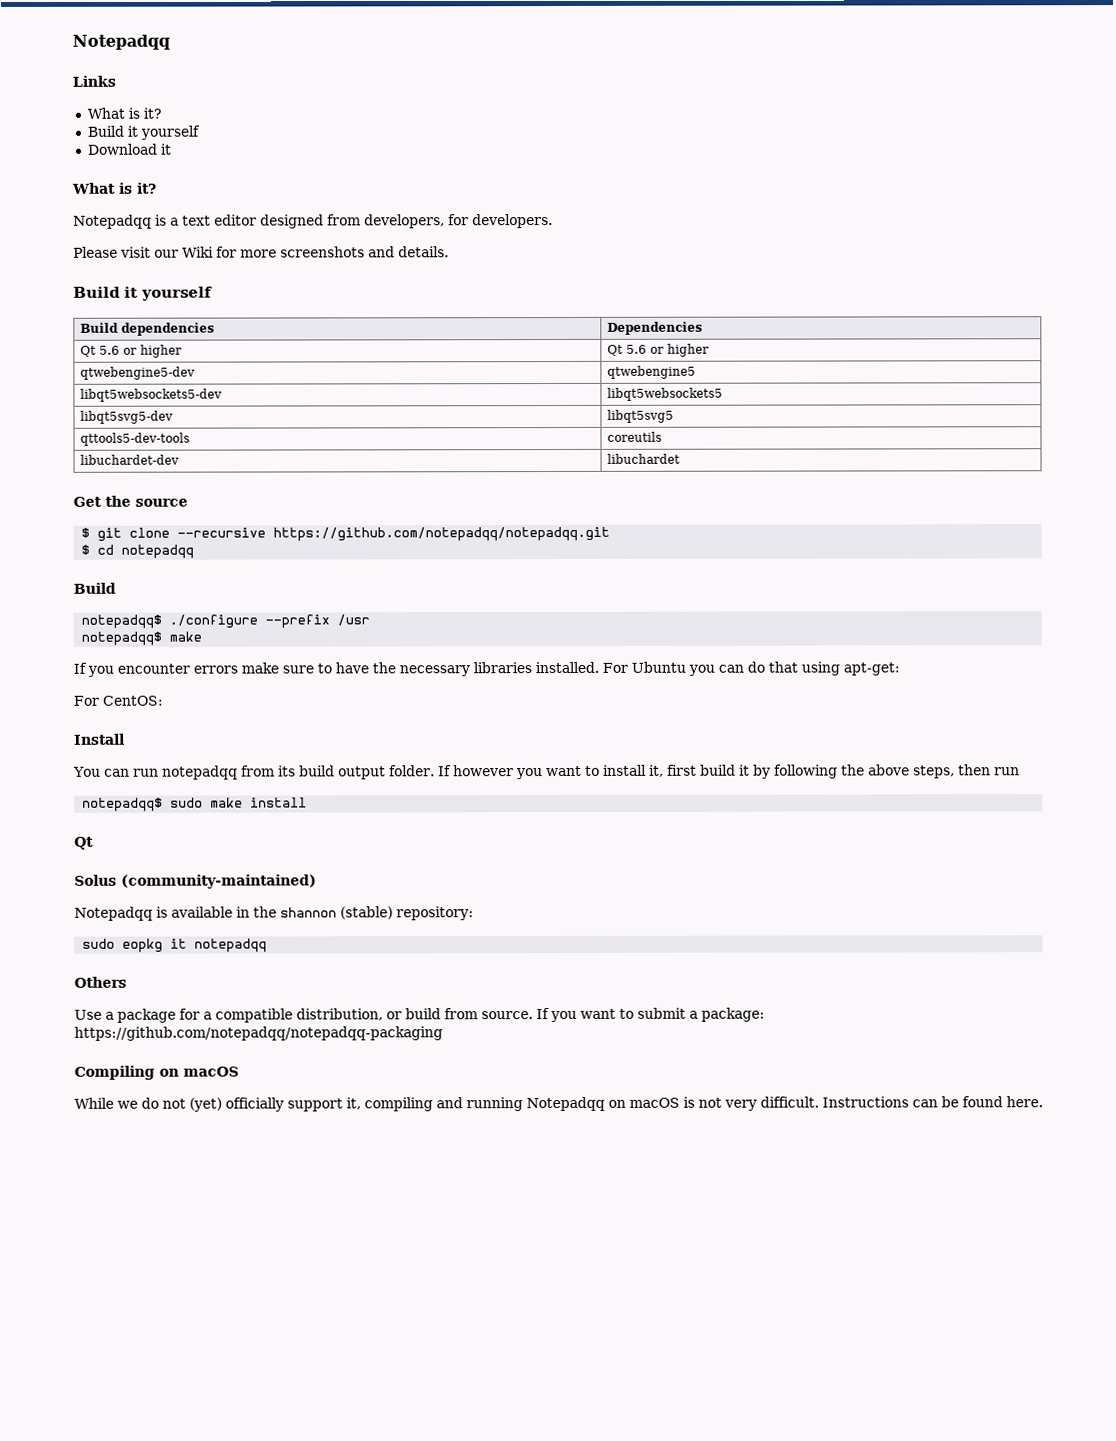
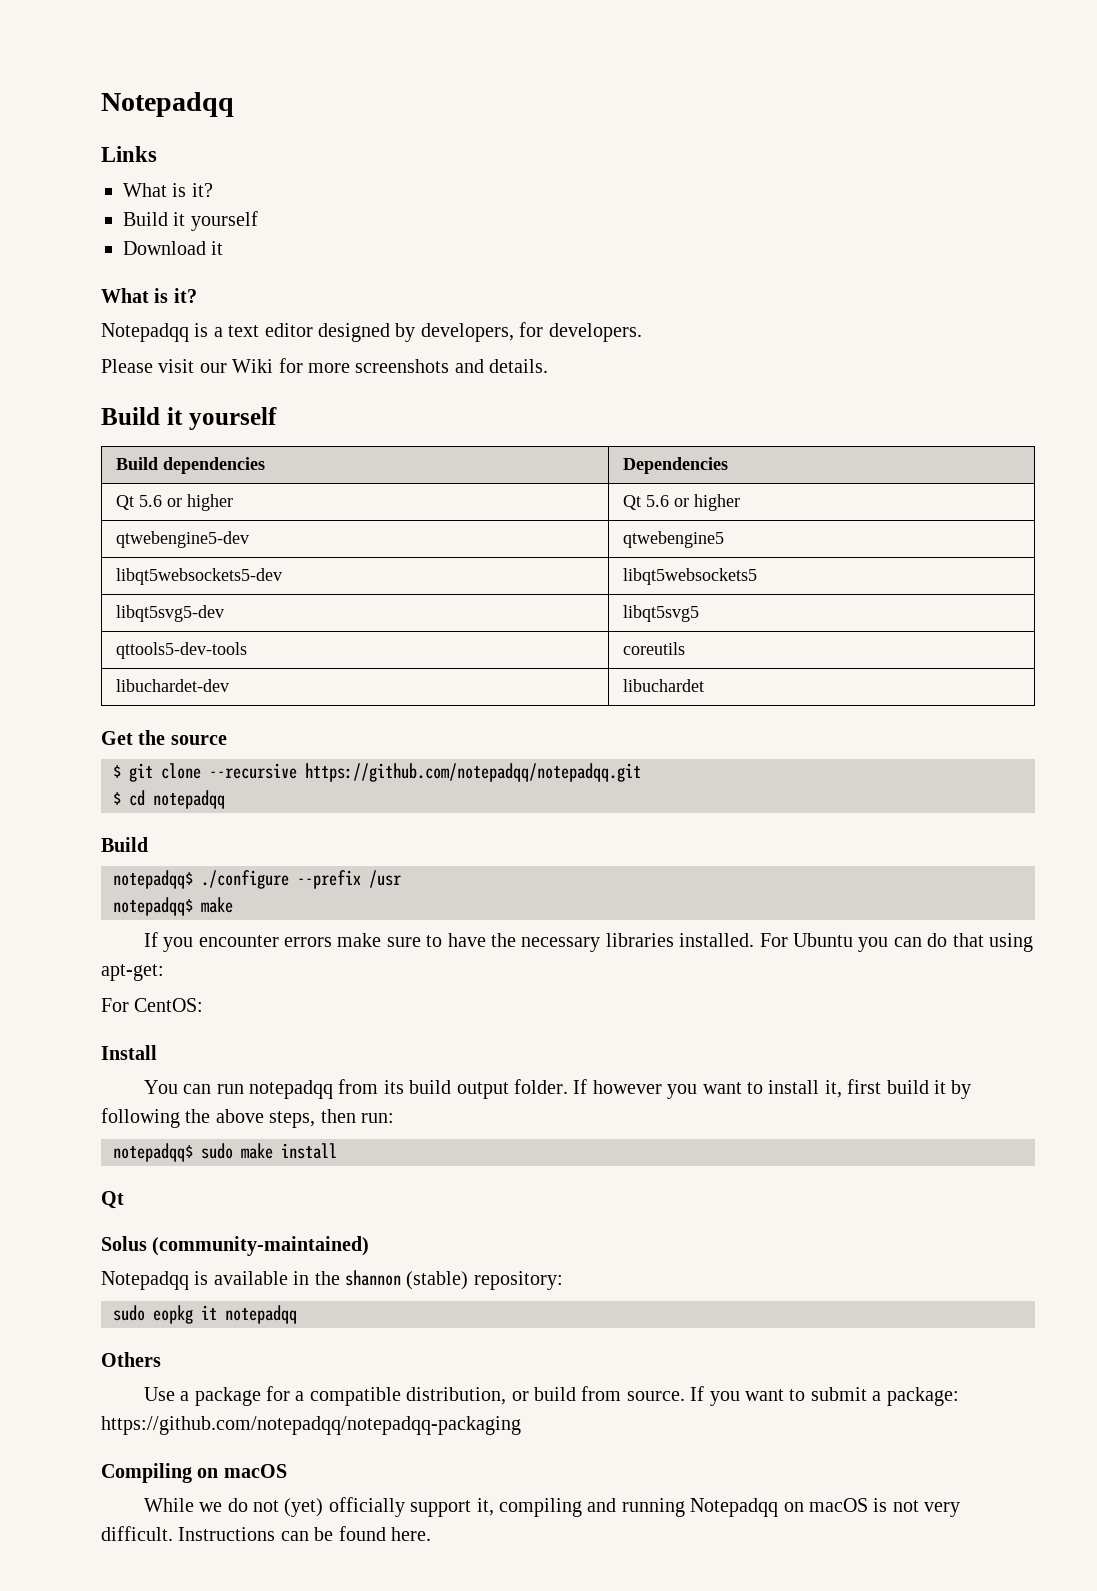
- Notepadqq is a text editor designed from developers, for developers.
+ Notepadqq is a text editor designed by developers, for developers.
- If however you want to install it, first build it by following the above steps, then run
+ If however you want to install it, first build it by following the above steps, then run:

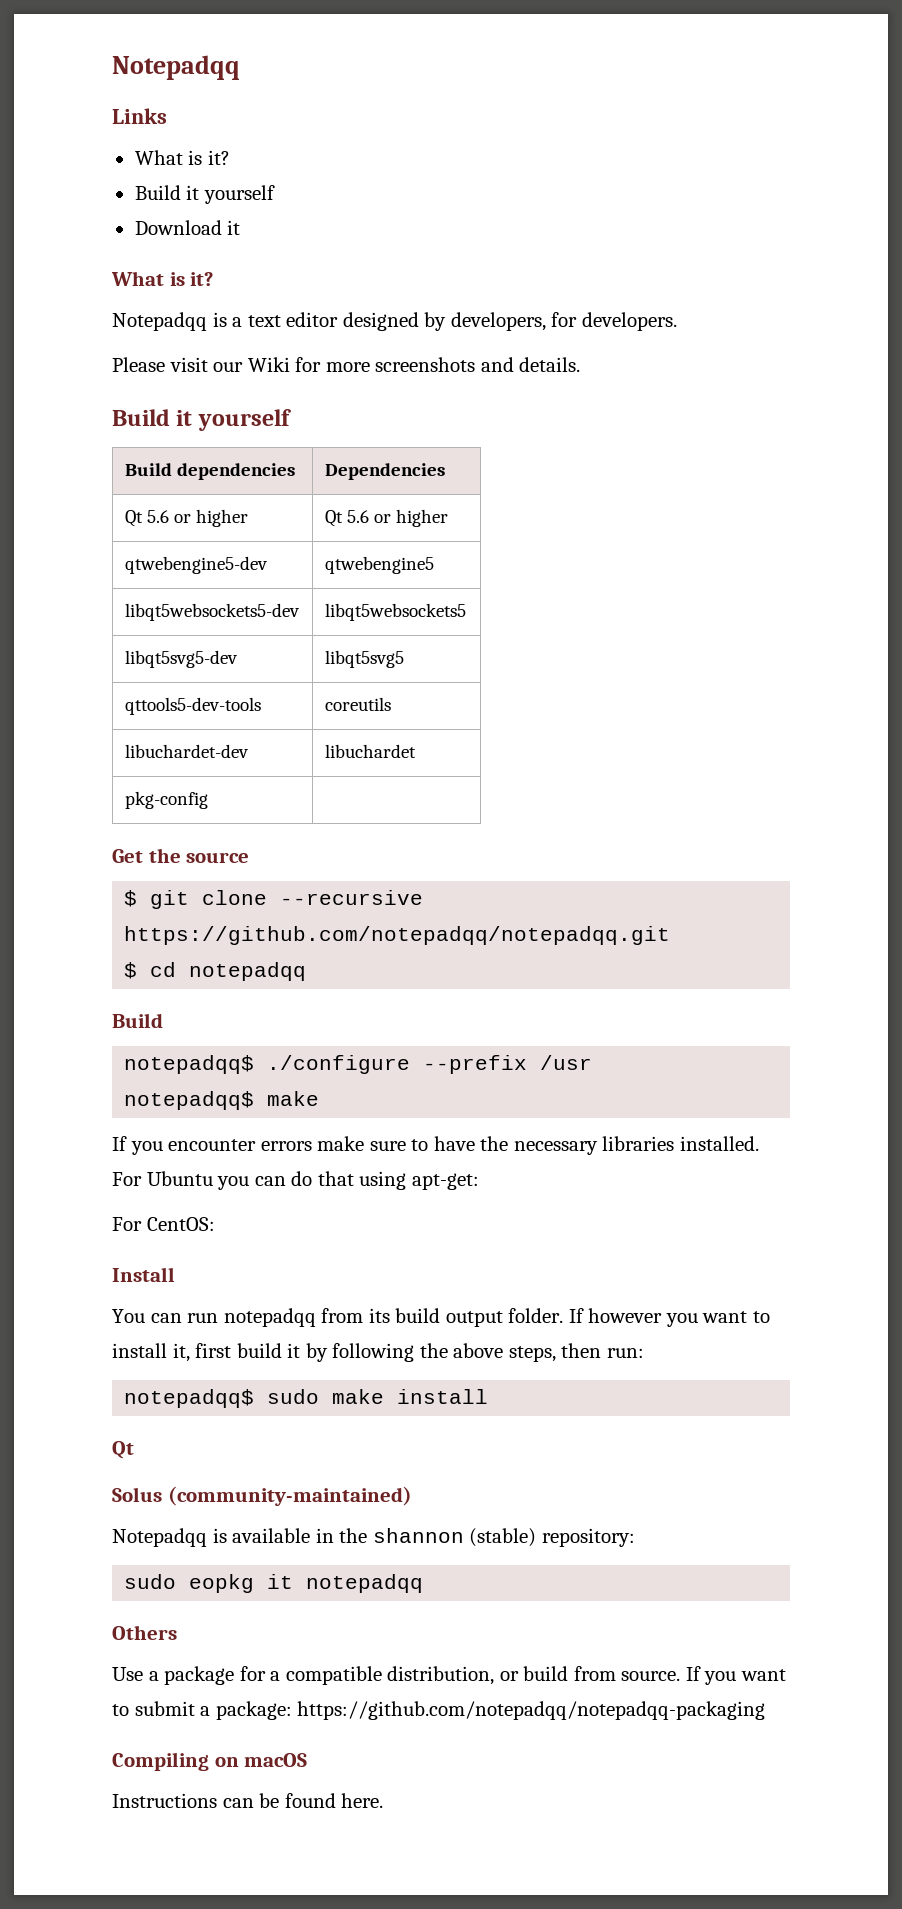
+ pkg-config |
- While we do not (yet) officially support it, compiling and running Notepadqq on macOS is not very difficult.

